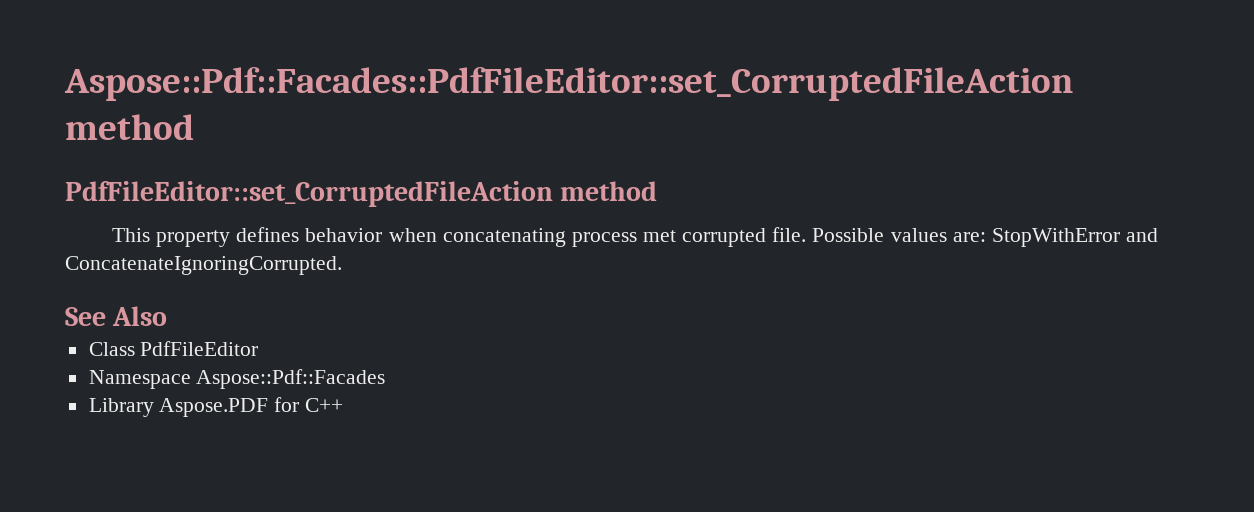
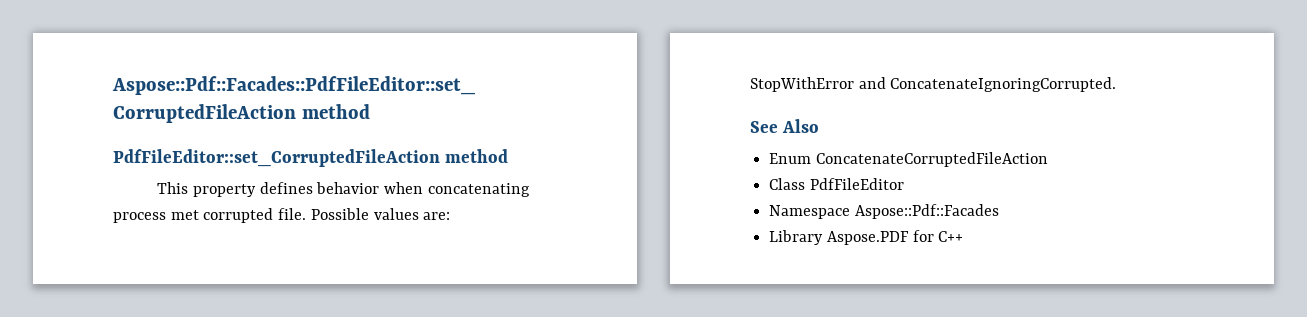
+ Enum ConcatenateCorruptedFileAction

